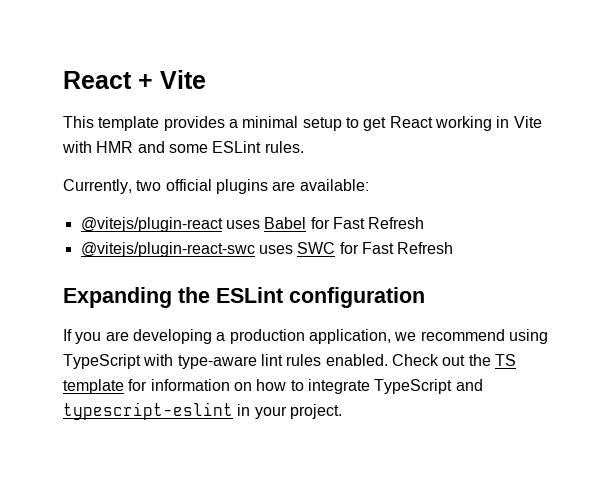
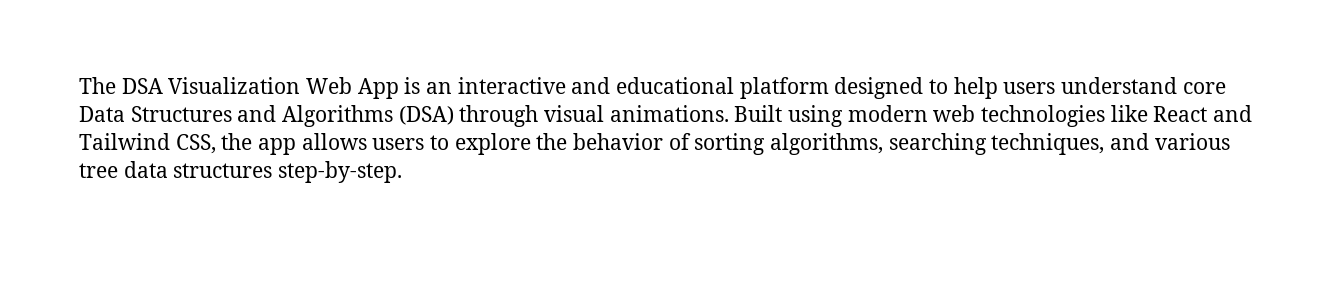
- React + Vite
- This template provides a minimal setup to get React working in Vite with HMR and some ESLint rules.
- Currently, two official plugins are available:
- @vitejs/plugin-react uses Babel for Fast Refresh
- @vitejs/plugin-react-swc uses SWC for Fast Refresh
- Expanding the ESLint configuration
- If you are developing a production application, we recommend using TypeScript with type-aware lint rules enabled. Check out the TS template for information on how to integrate TypeScript and typescript-eslint in your project.
+ The DSA Visualization Web App is an interactive and educational platform designed to help users understand core Data Structures and Algorithms (DSA) through visual animations. Built using modern web technologies like React and Tailwind CSS, the app allows users to explore the behavior of sorting algorithms, searching techniques, and various tree data structures step-by-step.

